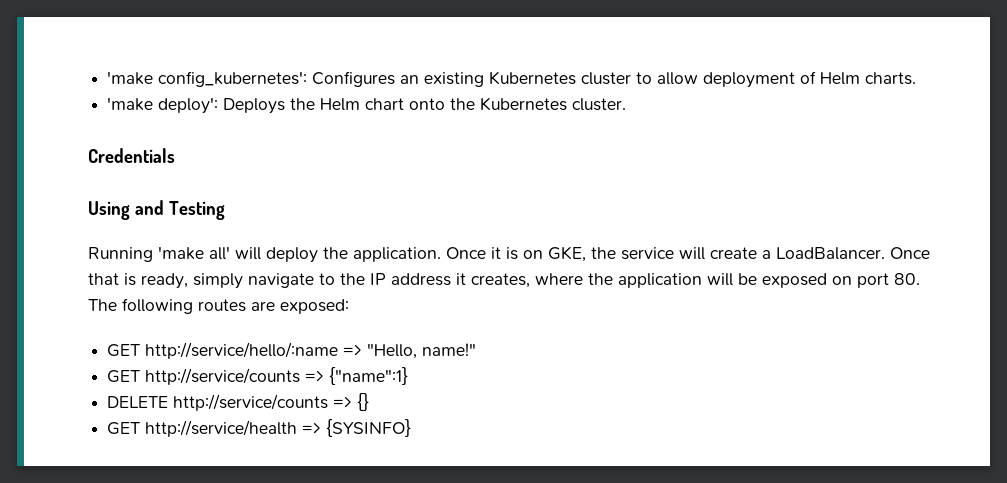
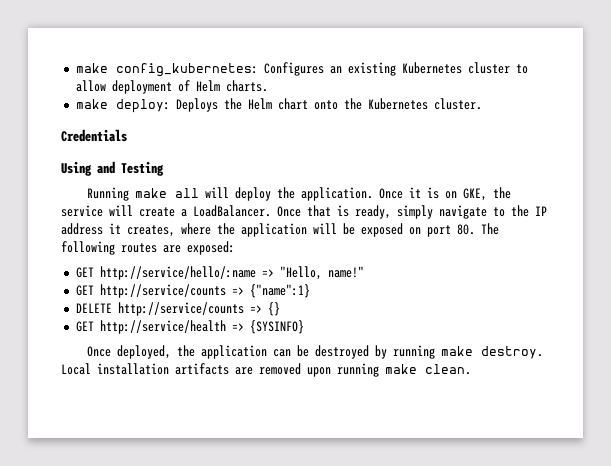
- 'make config_kubernetes': Configures an existing Kubernetes cluster to allow deployment of Helm charts.
+ make config_kubernetes: Configures an existing Kubernetes cluster to allow deployment of Helm charts.
- 'make deploy': Deploys the Helm chart onto the Kubernetes cluster.
+ make deploy: Deploys the Helm chart onto the Kubernetes cluster.
- Running 'make all' will deploy the application.
+ Running make all will deploy the application.
+ Once deployed, the application can be destroyed by running make destroy. Local installation artifacts are removed upon running make clean.

